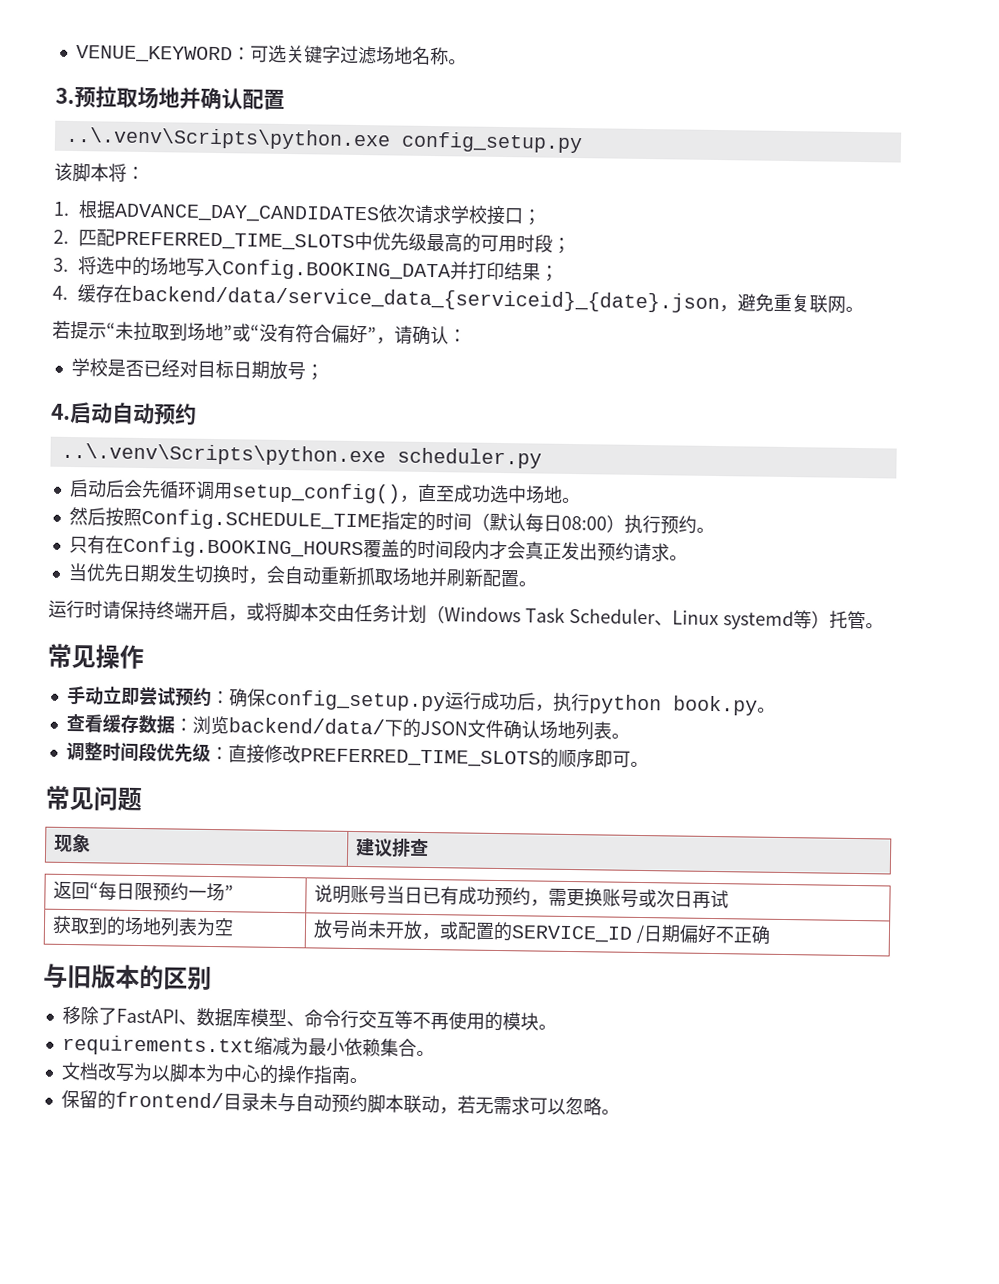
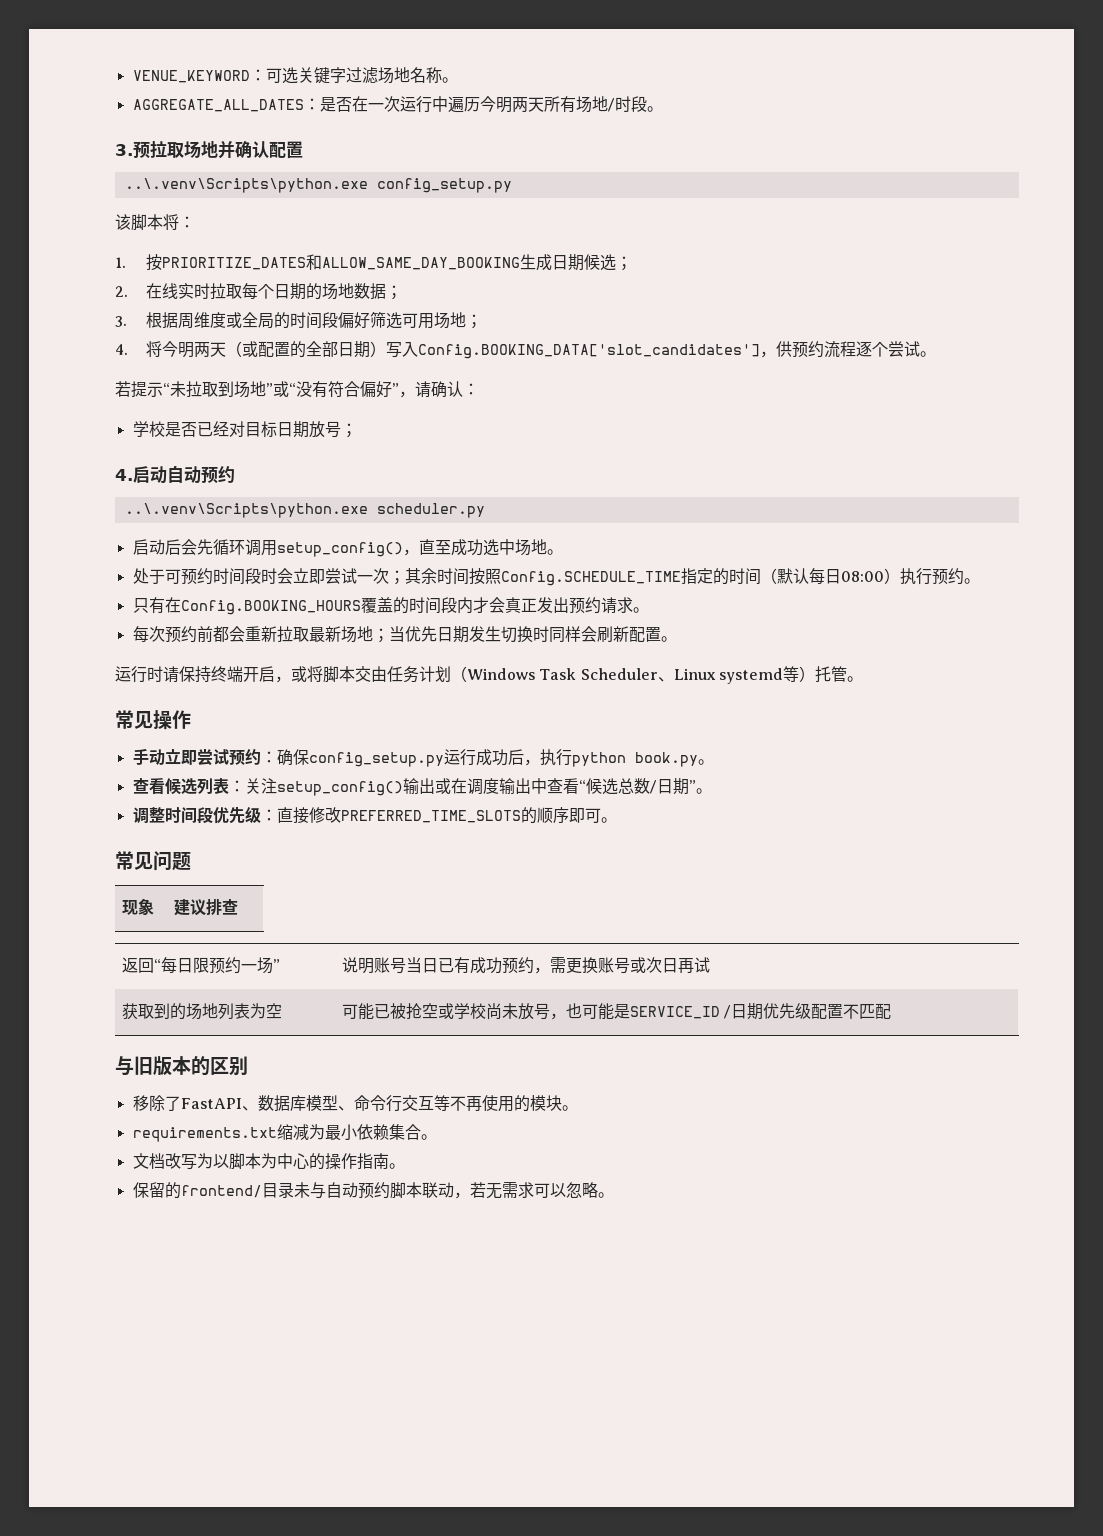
+ AGGREGATE_ALL_DATES：是否在一次运行中遍历今明两天所有场地/时段。
- 1.根据ADVANCE_DAY_CANDIDATES依次请求学校接口；
- 2.匹配PREFERRED_TIME_SLOTS中优先级最高的可用时段；
- 3.将选中的场地写入Config.BOOKING_DATA并打印结果；
- 4.缓存在backend/data/service_data_{serviceid}_{date}.json，避免重复联网。
+ 1.按PRIORITIZE_DATES和ALLOW_SAME_DAY_BOOKING生成日期候选；
+ 2.在线实时拉取每个日期的场地数据；
+ 3.根据周维度或全局的时间段偏好筛选可用场地；
+ 4.将今明两天（或配置的全部日期）写入Config.BOOKING_DATA['slot_candidates']，供预约流程逐个尝试。
- 然后按照Config.SCHEDULE_TIME指定的时间（默认每日08:00）执行预约。
+ 处于可预约时间段时会立即尝试一次；其余时间按照Config.SCHEDULE_TIME指定的时间（默认每日08:00）执行预约。
- 当优先日期发生切换时，会自动重新抓取场地并刷新配置。
+ 每次预约前都会重新拉取最新场地；当优先日期发生切换时同样会刷新配置。
- 查看缓存数据：浏览backend/data/下的JSON文件确认场地列表。
+ 查看候选列表：关注setup_config()输出或在调度输出中查看“候选总数/日期”。
- 获取到的场地列表为空 | 放号尚未开放，或配置的SERVICE_ID /日期偏好不正确
+ 获取到的场地列表为空 | 可能已被抢空或学校尚未放号，也可能是SERVICE_ID /日期优先级配置不匹配

